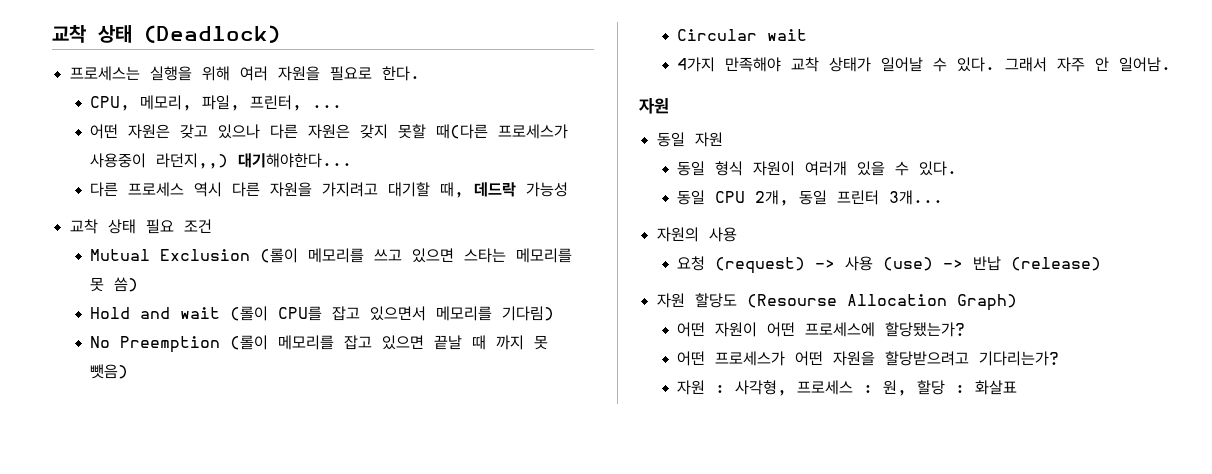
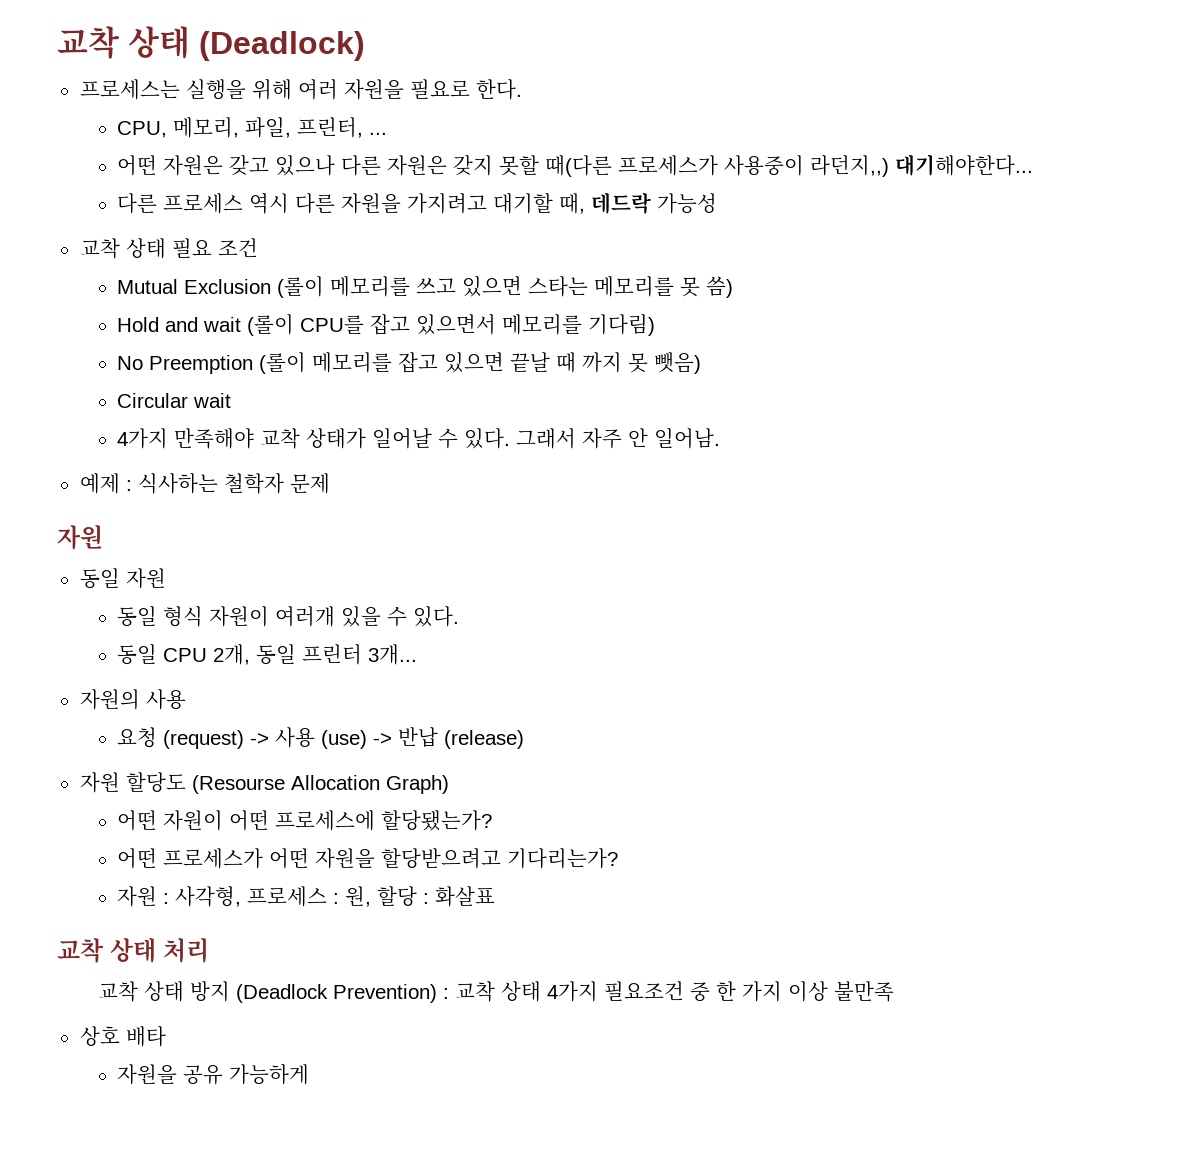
+ 예제 : 식사하는 철학자 문제
+ 교착 상태 처리
+ 교착 상태 방지 (Deadlock Prevention) : 교착 상태 4가지 필요조건 중 한 가지 이상 불만족
+ 상호 배타
+ 자원을 공유 가능하게

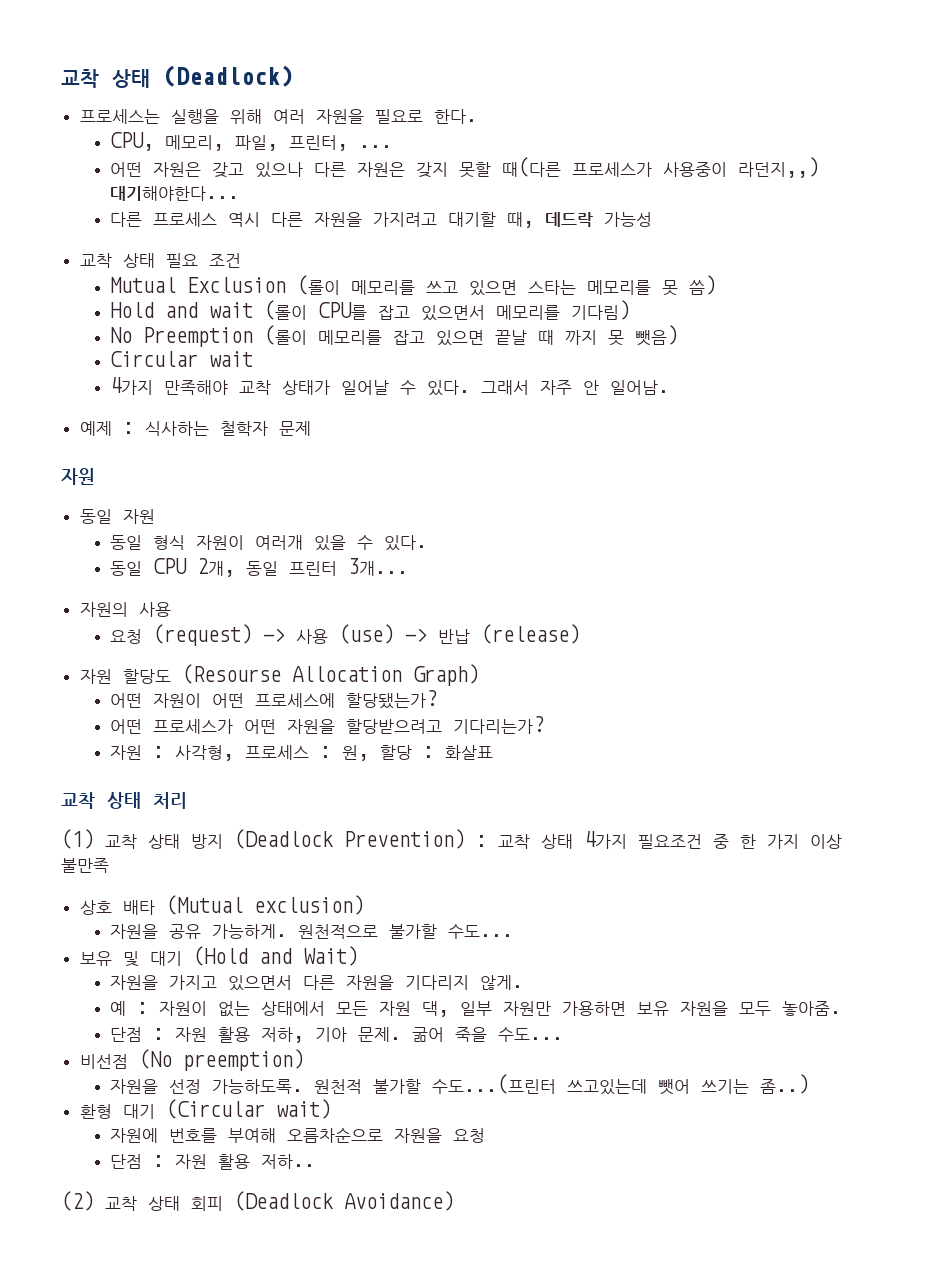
- 교착 상태 방지 (Deadlock Prevention) : 교착 상태 4가지 필요조건 중 한 가지 이상 불만족
+ (1) 교착 상태 방지 (Deadlock Prevention) : 교착 상태 4가지 필요조건 중 한 가지 이상 불만족
- 상호 배타
+ 상호 배타 (Mutual exclusion)
- 자원을 공유 가능하게
+ 자원을 공유 가능하게. 원천적으로 불가할 수도...
+ 보유 및 대기 (Hold and Wait)
+ 자원을 가지고 있으면서 다른 자원을 기다리지 않게.
+ 예 : 자원이 없는 상태에서 모든 자원 댁, 일부 자원만 가용하면 보유 자원을 모두 놓아줌.
+ 단점 : 자원 활용 저하, 기아 문제. 굶어 죽을 수도...
+ 비선점 (No preemption)
+ 자원을 선정 가능하도록. 원천적 불가할 수도...(프린터 쓰고있는데 뺏어 쓰기는 좀..)
+ 환형 대기 (Circular wait)
+ 자원에 번호를 부여해 오름차순으로 자원을 요청
+ 단점 : 자원 활용 저하..
+ (2) 교착 상태 회피 (Deadlock Avoidance)

